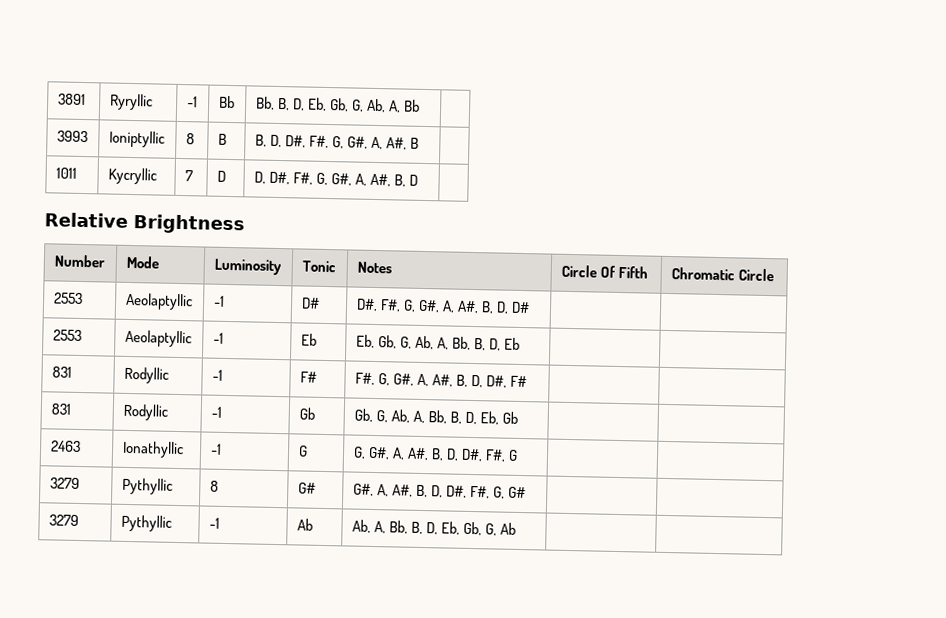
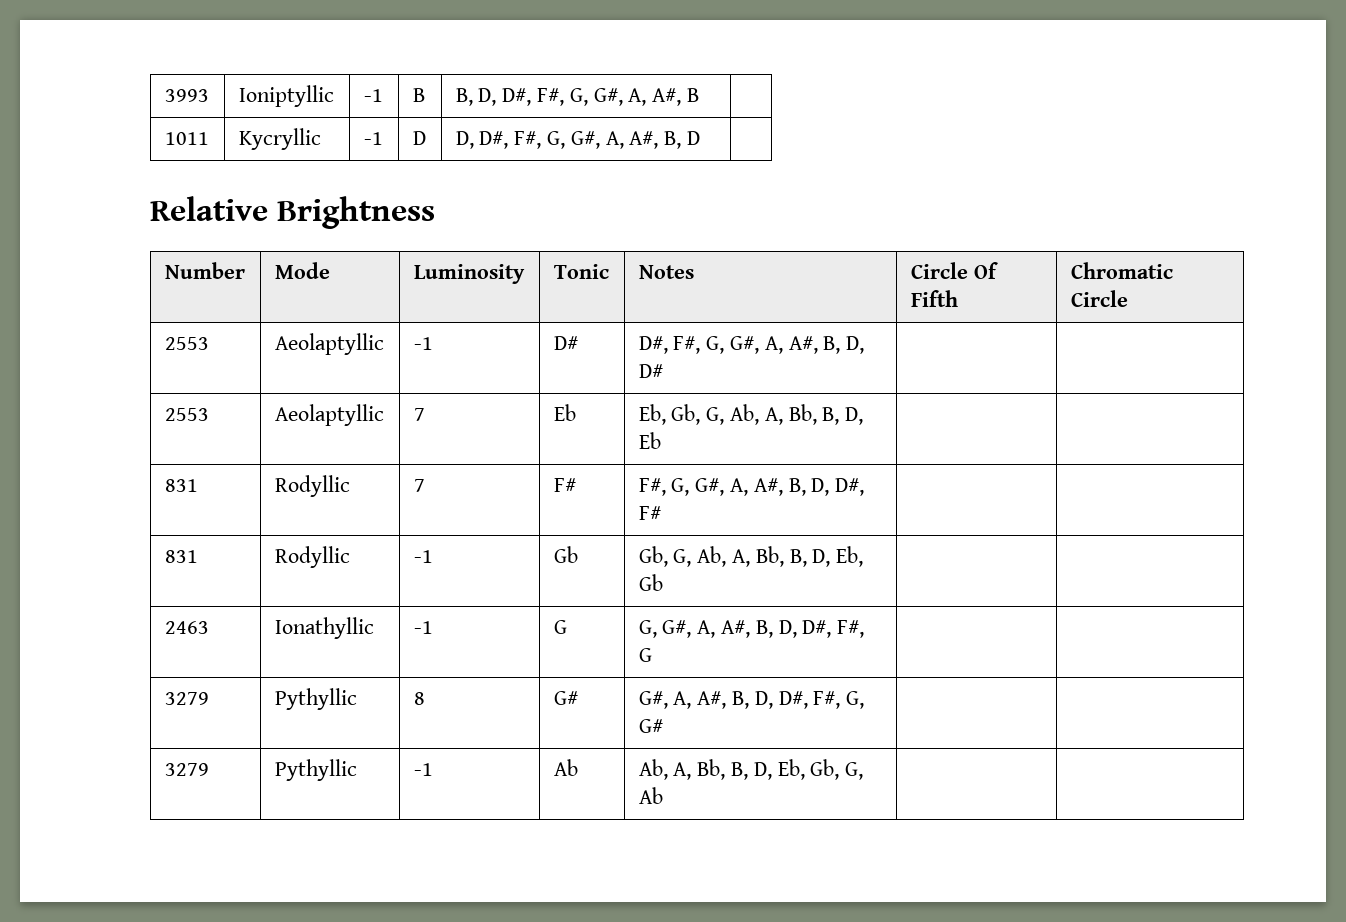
- 3891 | Ryryllic | -1 | Bb | Bb, B, D, Eb, Gb, G, Ab, A, Bb |
- 3993 | Ioniptyllic | 8 | B | B, D, D#, F#, G, G#, A, A#, B |
+ 3993 | Ioniptyllic | -1 | B | B, D, D#, F#, G, G#, A, A#, B |
- 1011 | Kycryllic | 7 | D | D, D#, F#, G, G#, A, A#, B, D |
+ 1011 | Kycryllic | -1 | D | D, D#, F#, G, G#, A, A#, B, D |
- 2553 | Aeolaptyllic | -1 | Eb | Eb, Gb, G, Ab, A, Bb, B, D, Eb | |
+ 2553 | Aeolaptyllic | 7 | Eb | Eb, Gb, G, Ab, A, Bb, B, D, Eb | |
- 831 | Rodyllic | -1 | F# | F#, G, G#, A, A#, B, D, D#, F# | |
+ 831 | Rodyllic | 7 | F# | F#, G, G#, A, A#, B, D, D#, F# | |

